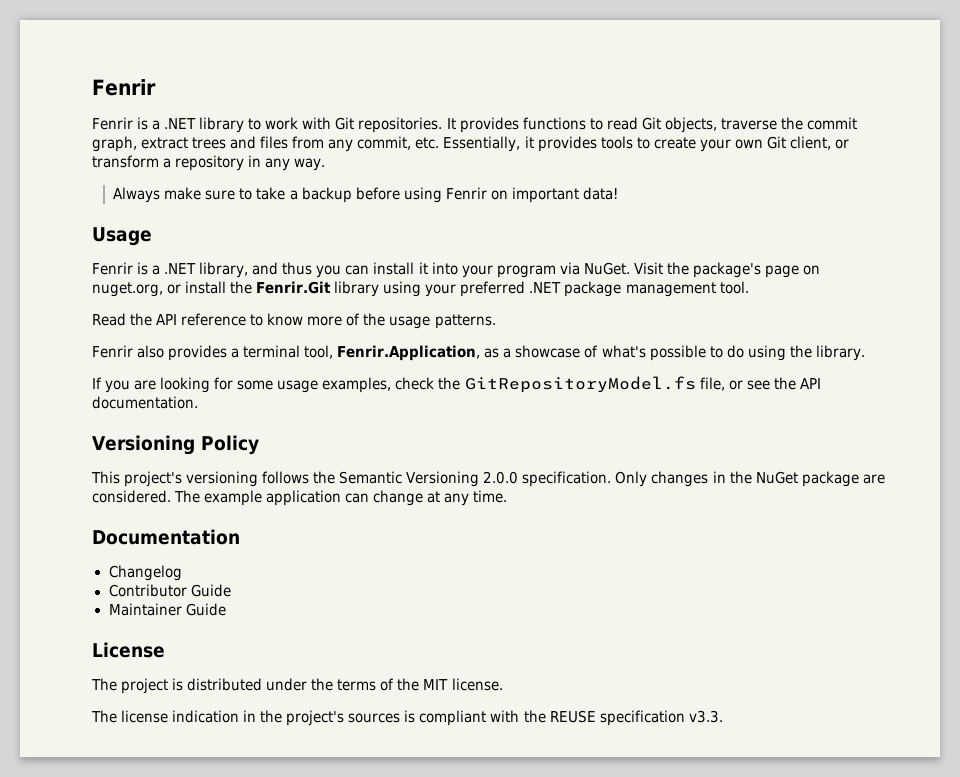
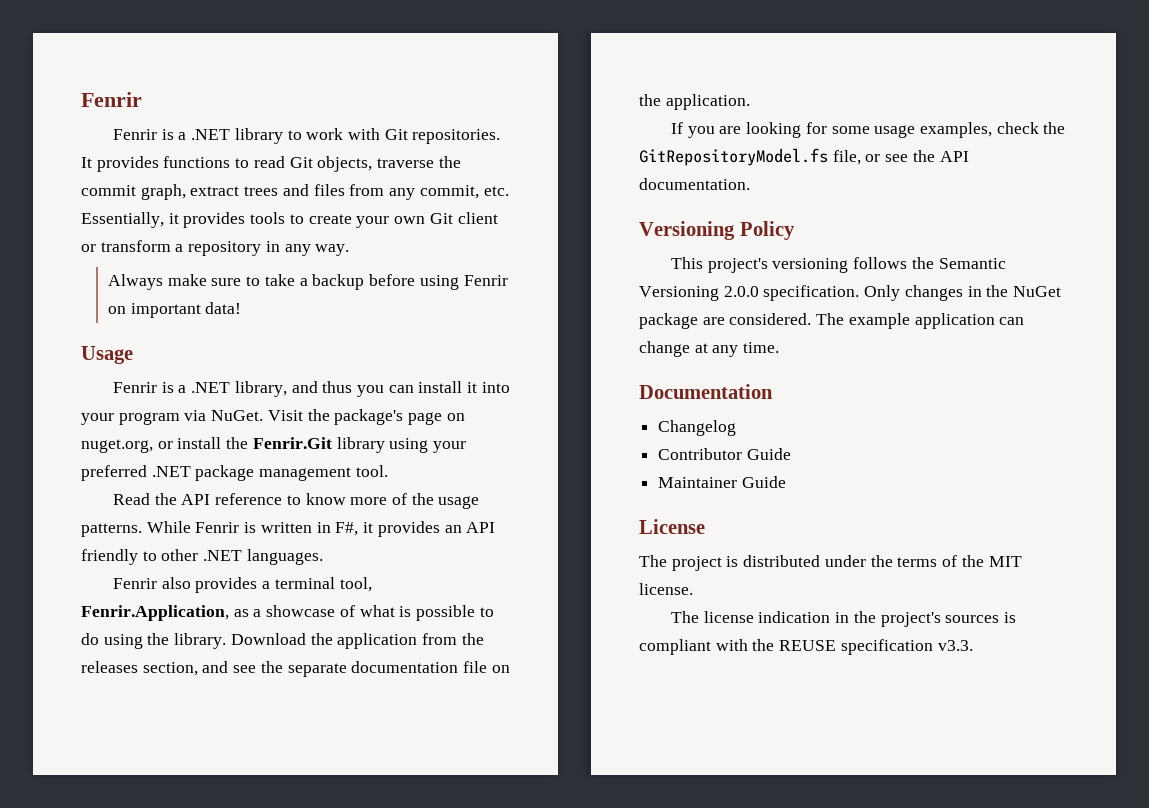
- It provides functions to read Git objects, traverse the commit graph, extract trees and files from any commit, etc. Essentially, it provides tools to create your own Git client, or transform a repository in any way.
+ It provides functions to read Git objects, traverse the commit graph, extract trees and files from any commit, etc. Essentially, it provides tools to create your own Git client or transform a repository in any way.
+ While Fenrir is written in F#, it provides an API friendly to other .NET languages.
- Fenrir also provides a terminal tool, Fenrir.Application, as a showcase of what's possible to do using the library.
+ Fenrir also provides a terminal tool, Fenrir.Application, as a showcase of what is possible to do using the library. Download the application from the releases section, and see the separate documentation file on the application.

